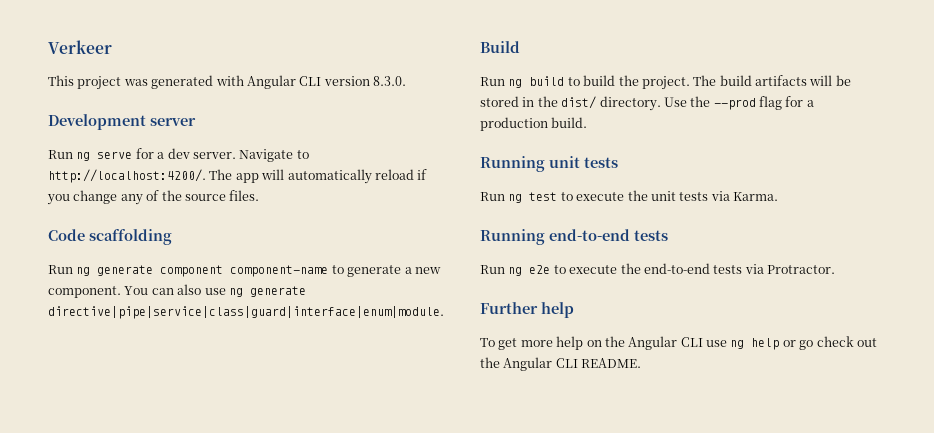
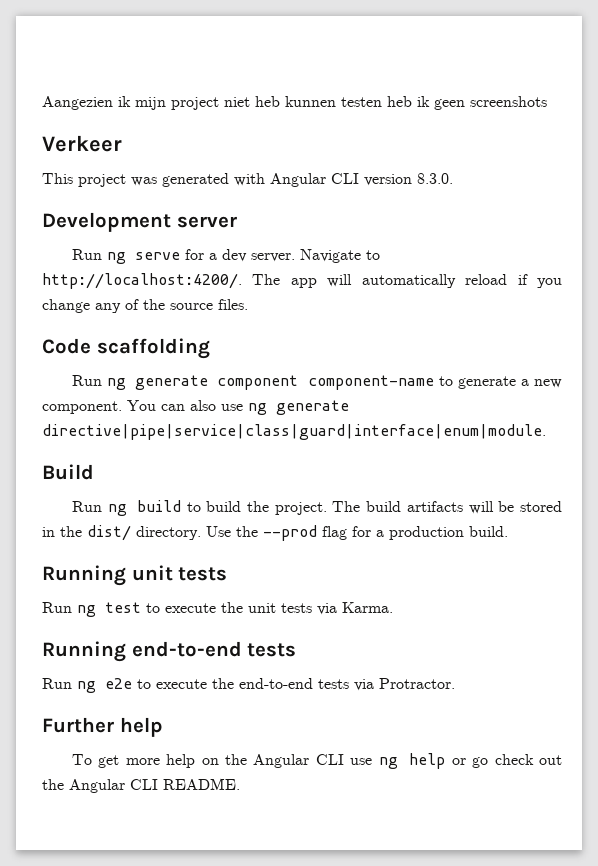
+ Aangezien ik mijn project niet heb kunnen testen heb ik geen screenshots

